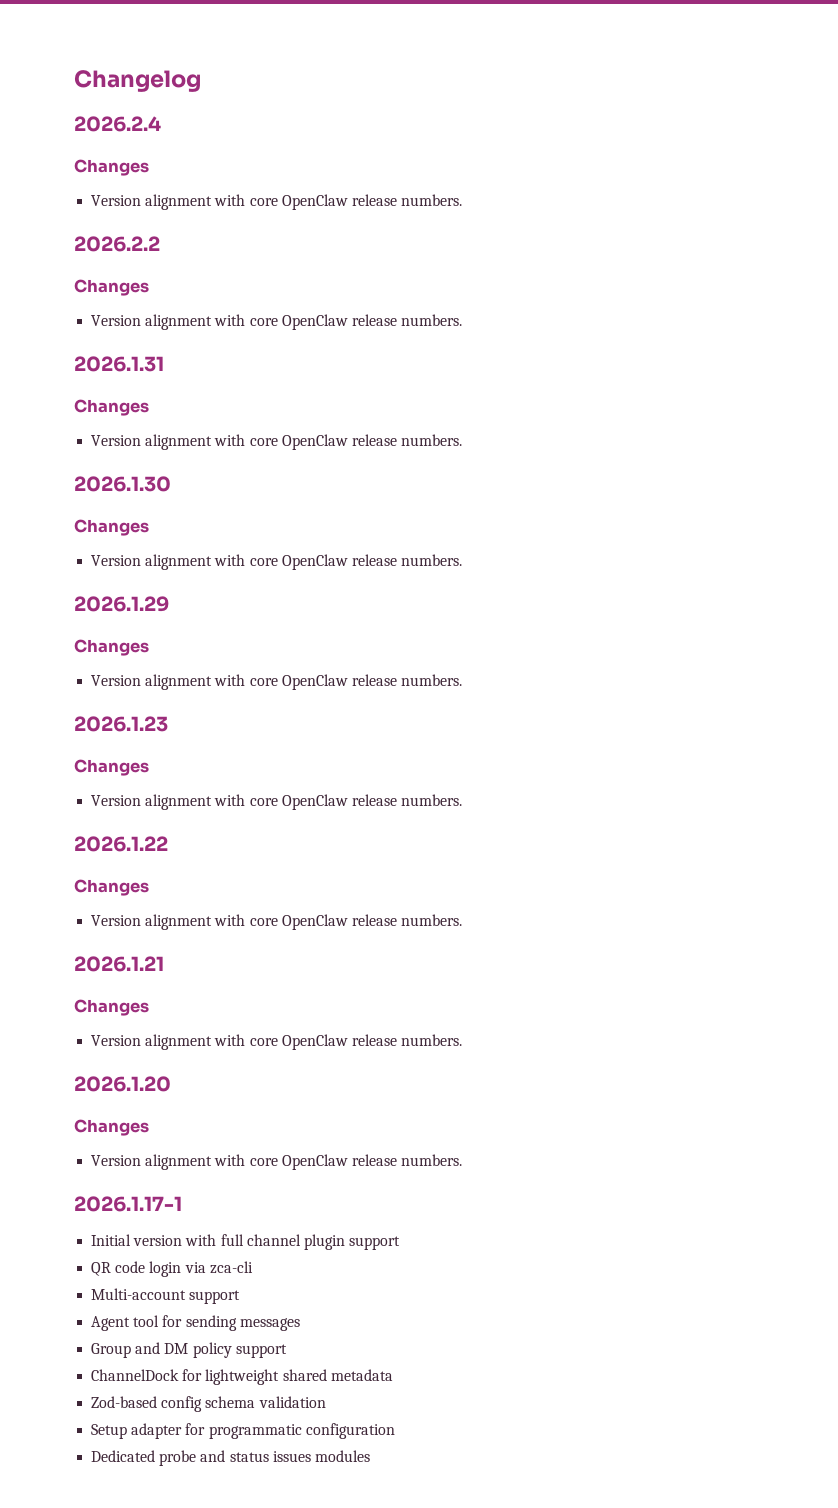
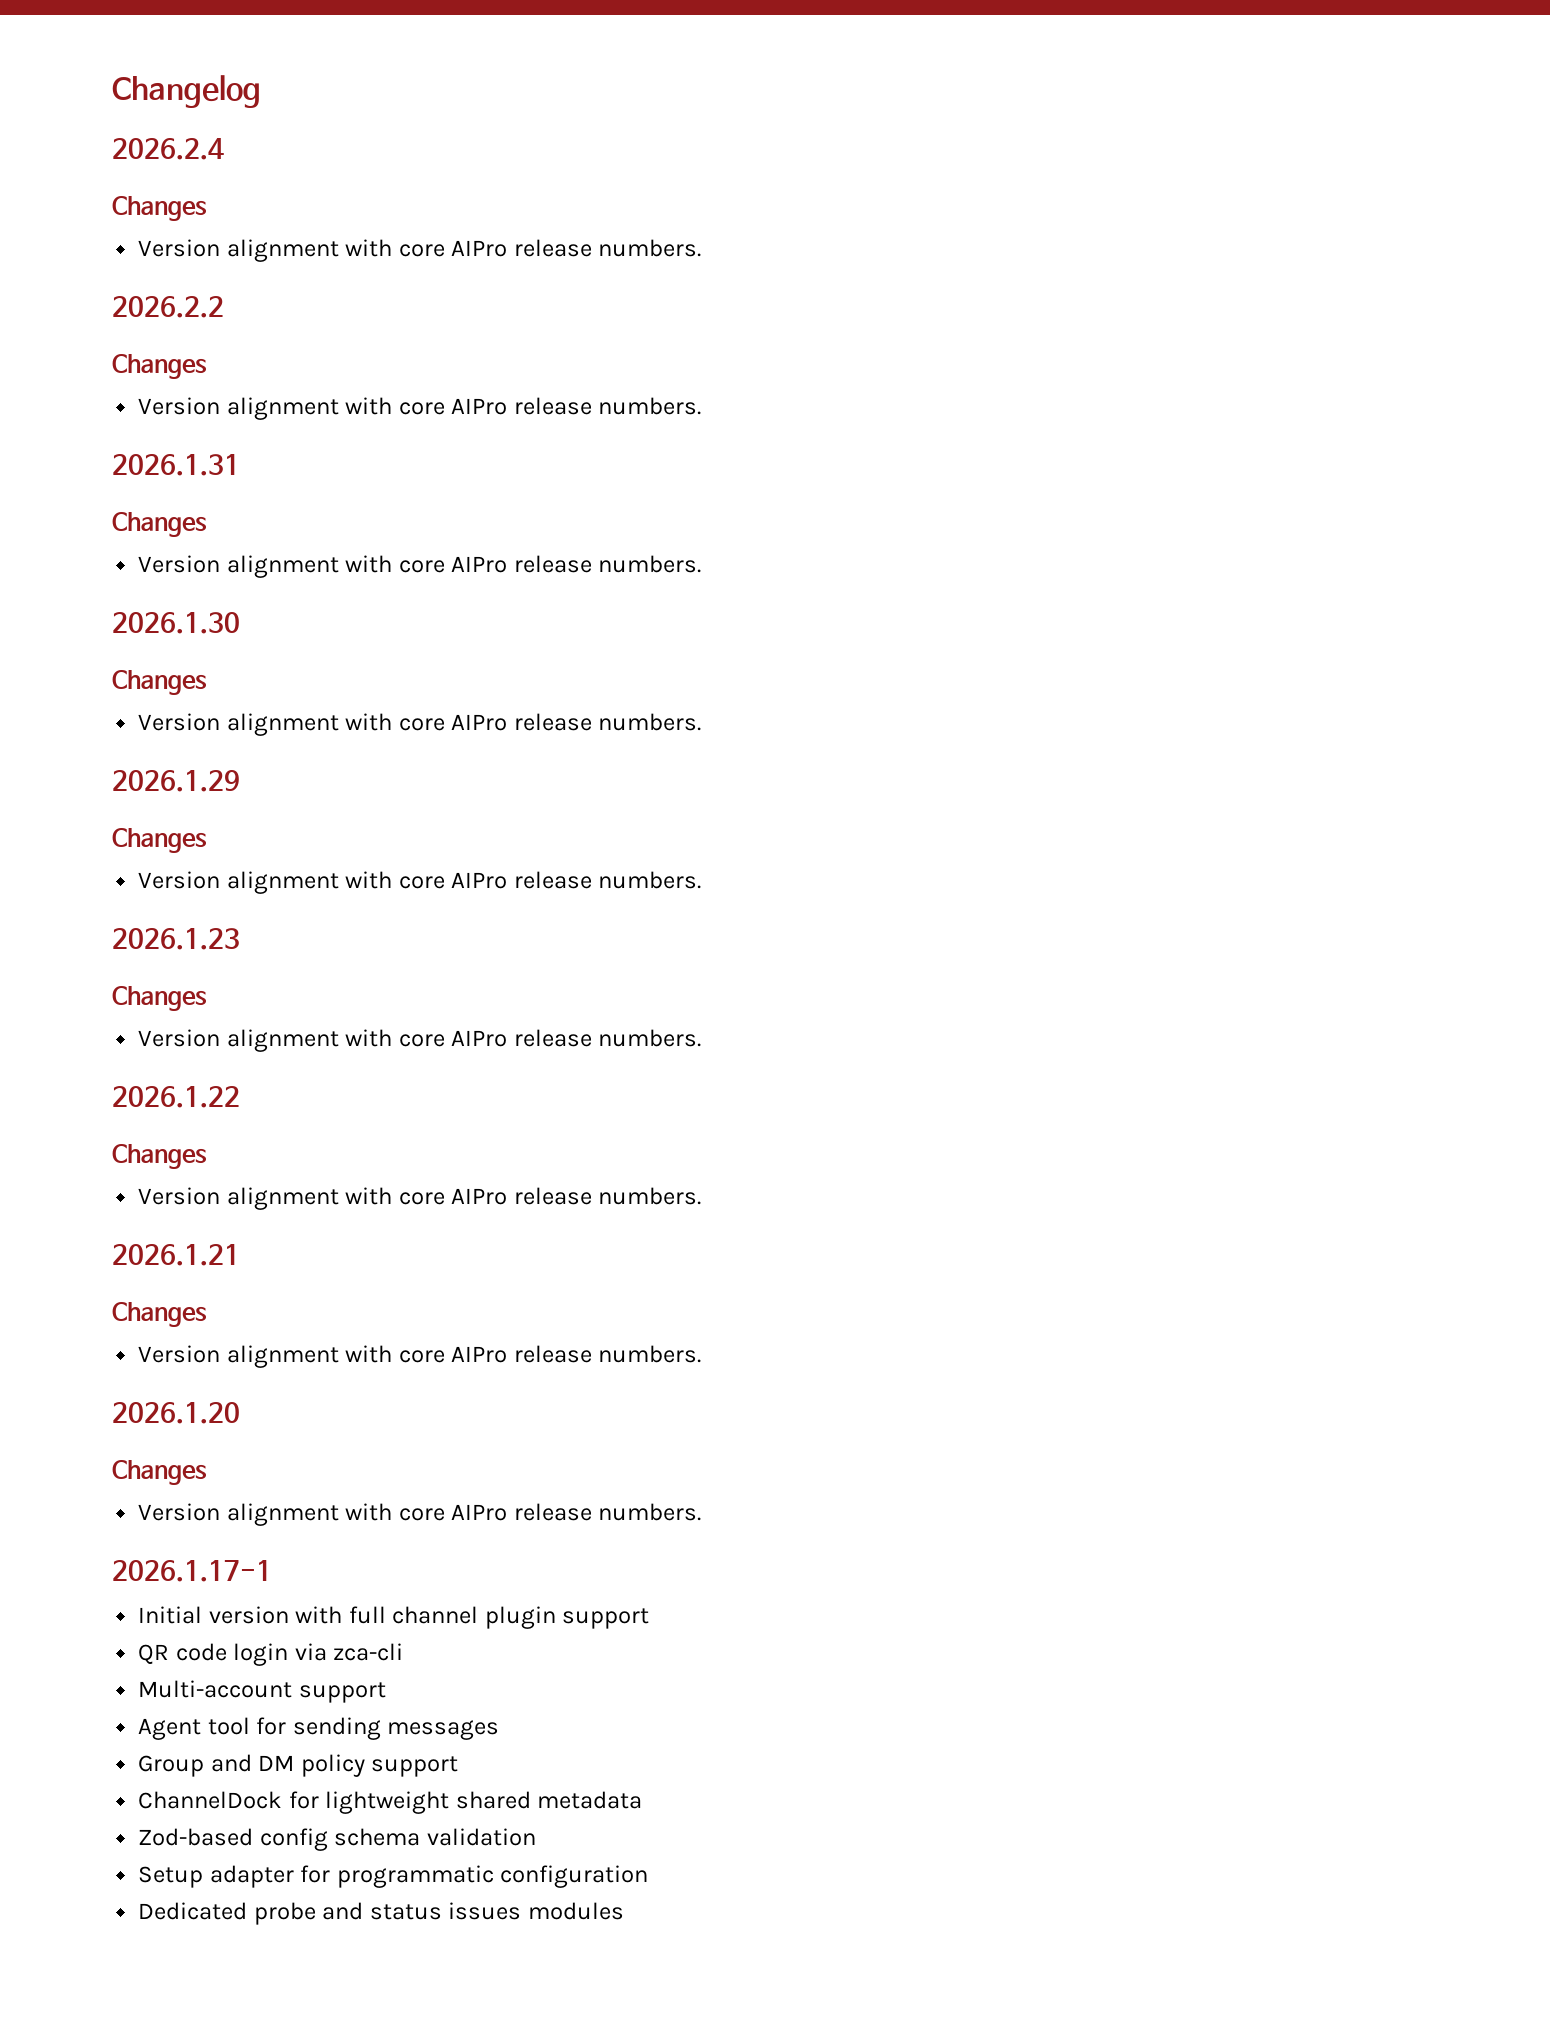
  2026.2.4
  Changes
- Version alignment with core OpenClaw release numbers.
+ Version alignment with core AIPro release numbers.
  2026.2.2
  Changes
- Version alignment with core OpenClaw release numbers.
+ Version alignment with core AIPro release numbers.
  2026.1.31
  Changes
- Version alignment with core OpenClaw release numbers.
+ Version alignment with core AIPro release numbers.
  2026.1.30
  Changes
- Version alignment with core OpenClaw release numbers.
+ Version alignment with core AIPro release numbers.
  2026.1.29
  Changes
- Version alignment with core OpenClaw release numbers.
+ Version alignment with core AIPro release numbers.
  2026.1.23
  Changes
- Version alignment with core OpenClaw release numbers.
+ Version alignment with core AIPro release numbers.
  2026.1.22
  Changes
- Version alignment with core OpenClaw release numbers.
+ Version alignment with core AIPro release numbers.
  2026.1.21
  Changes
- Version alignment with core OpenClaw release numbers.
+ Version alignment with core AIPro release numbers.
  2026.1.20
  Changes
- Version alignment with core OpenClaw release numbers.
+ Version alignment with core AIPro release numbers.

